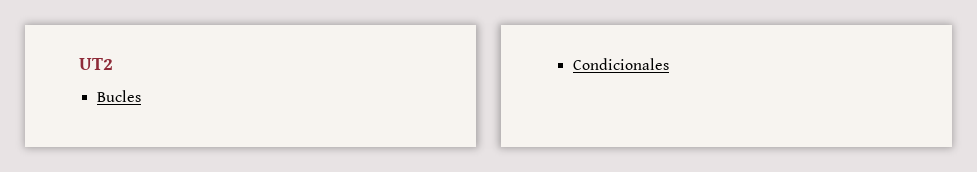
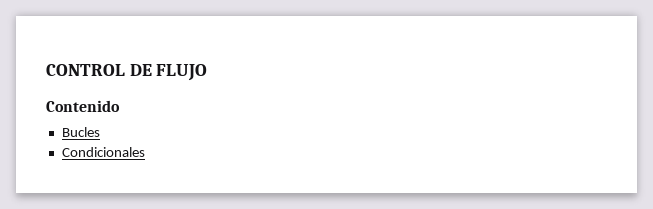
- UT2
+ CONTROL DE FLUJO
+ Contenido

